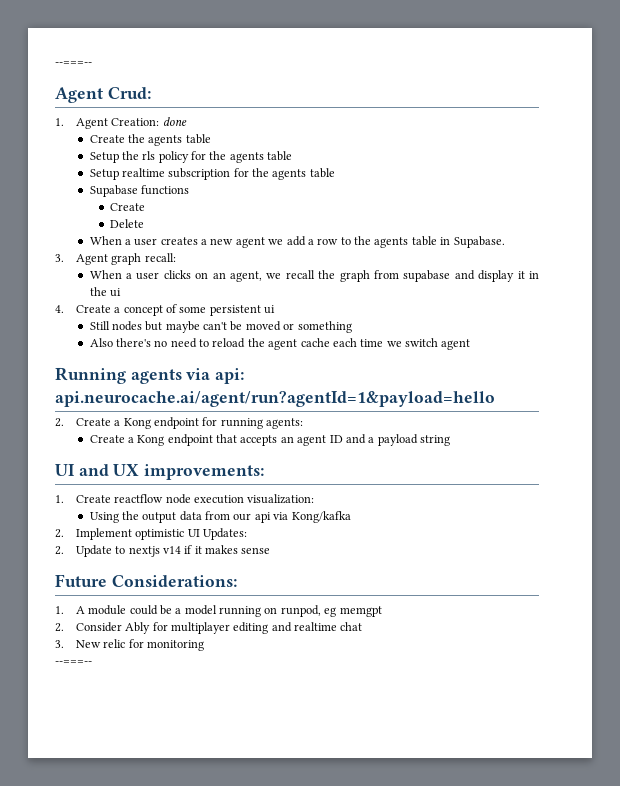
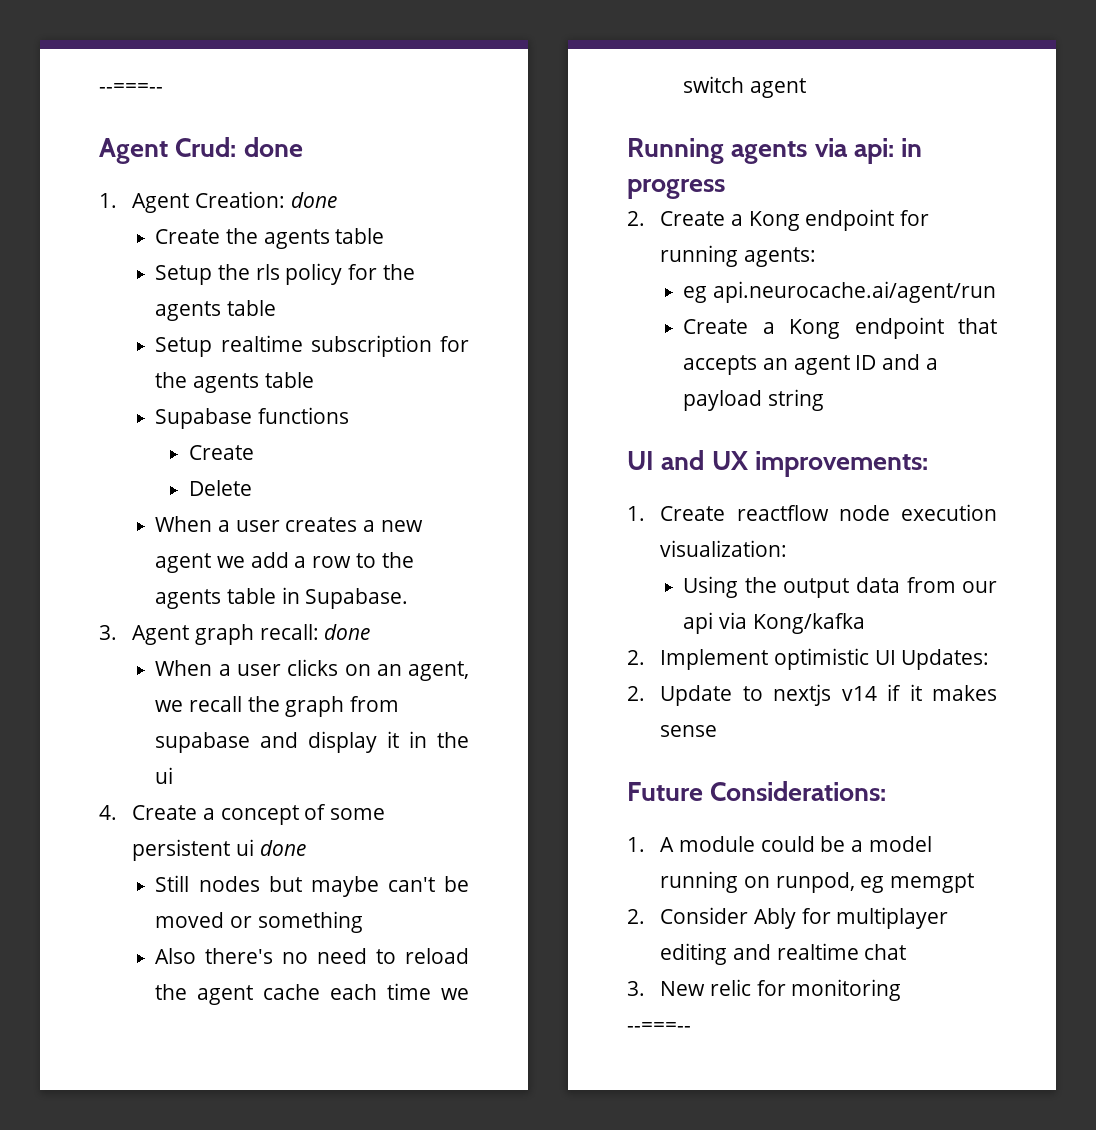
- Agent Crud:
+ Agent Crud: done
- 3. Agent graph recall:
+ 3. Agent graph recall: done
- 4. Create a concept of some persistent ui
+ 4. Create a concept of some persistent ui done
- Running agents via api: api.neurocache.ai/agent/run?agentId=1&payload=hello
+ Running agents via api: in progress
+ eg api.neurocache.ai/agent/run

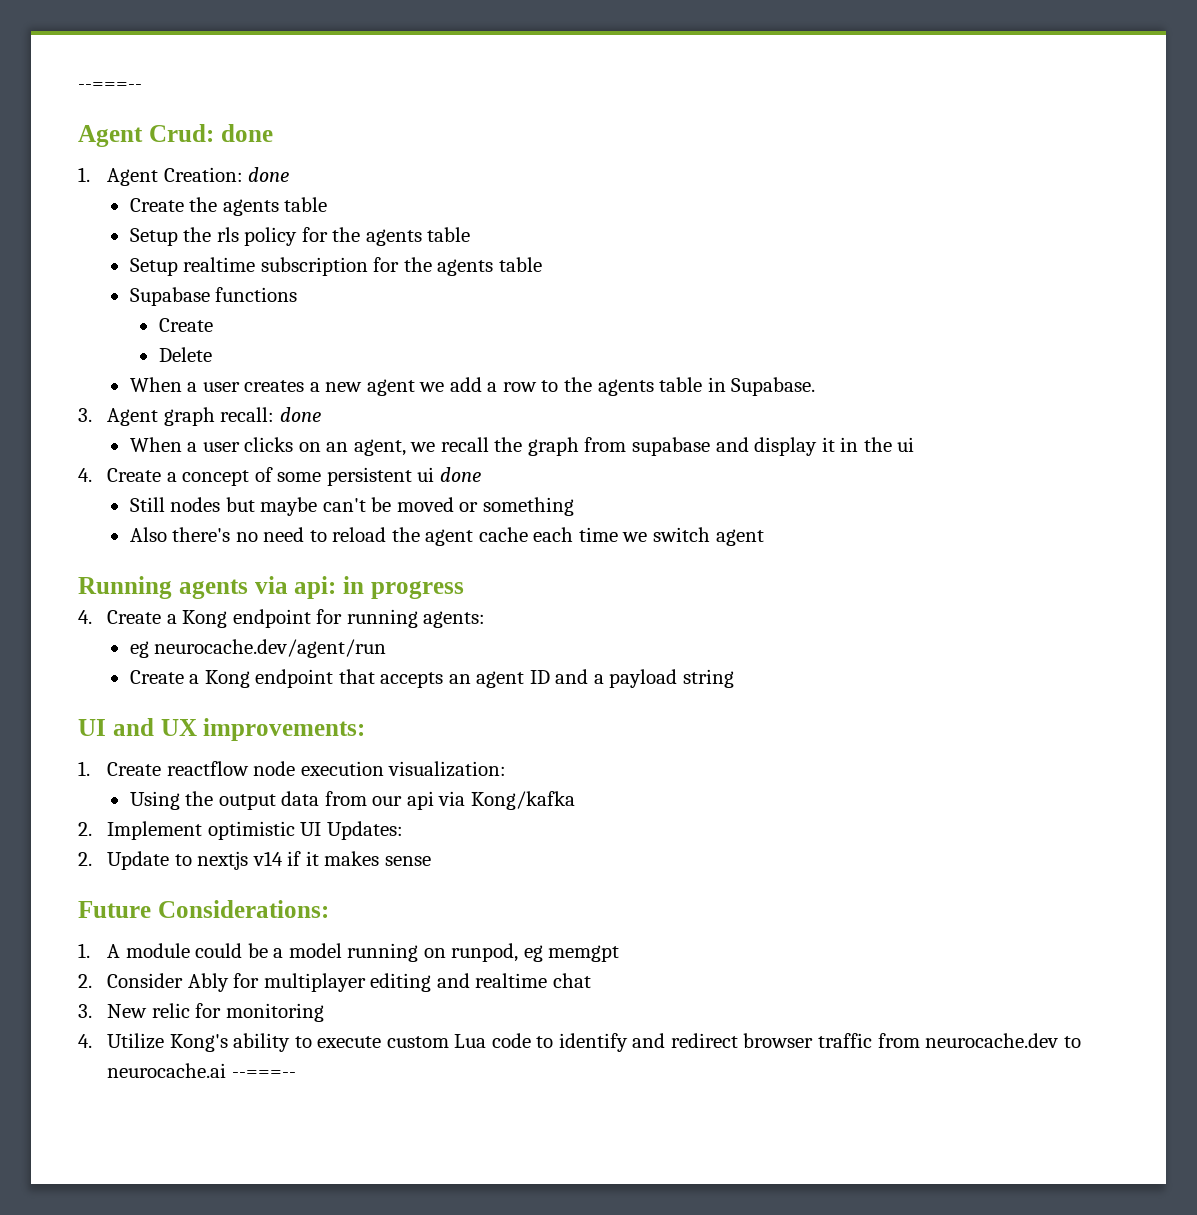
- 2. Create a Kong endpoint for running agents:
+ 4. Create a Kong endpoint for running agents:
- eg api.neurocache.ai/agent/run
+ eg neurocache.dev/agent/run
  3. New relic for monitoring
- --===--
+ 4. Utilize Kong's ability to execute custom Lua code to identify and redirect browser traffic from neurocache.dev to neurocache.ai --===--

